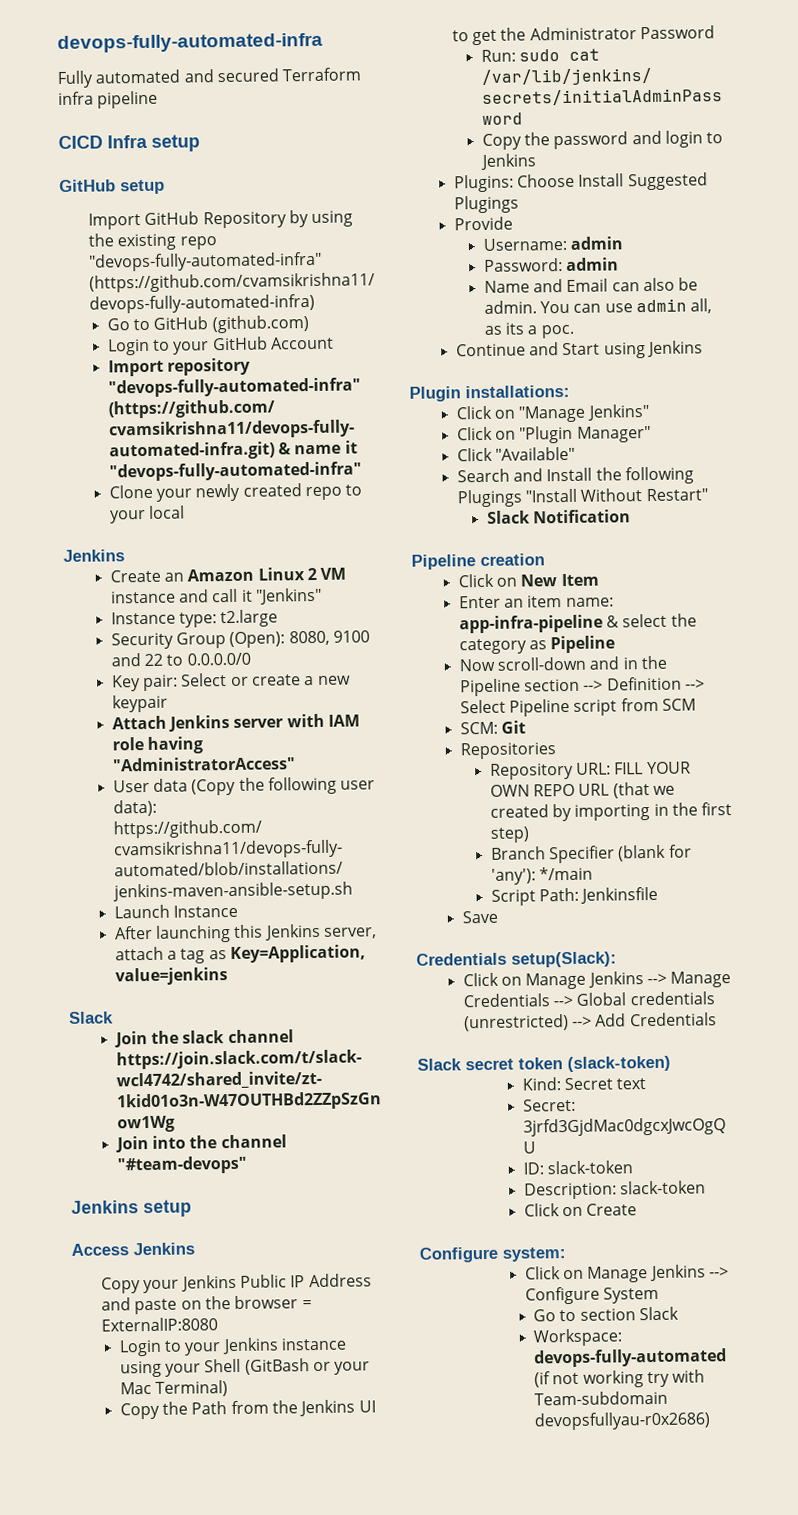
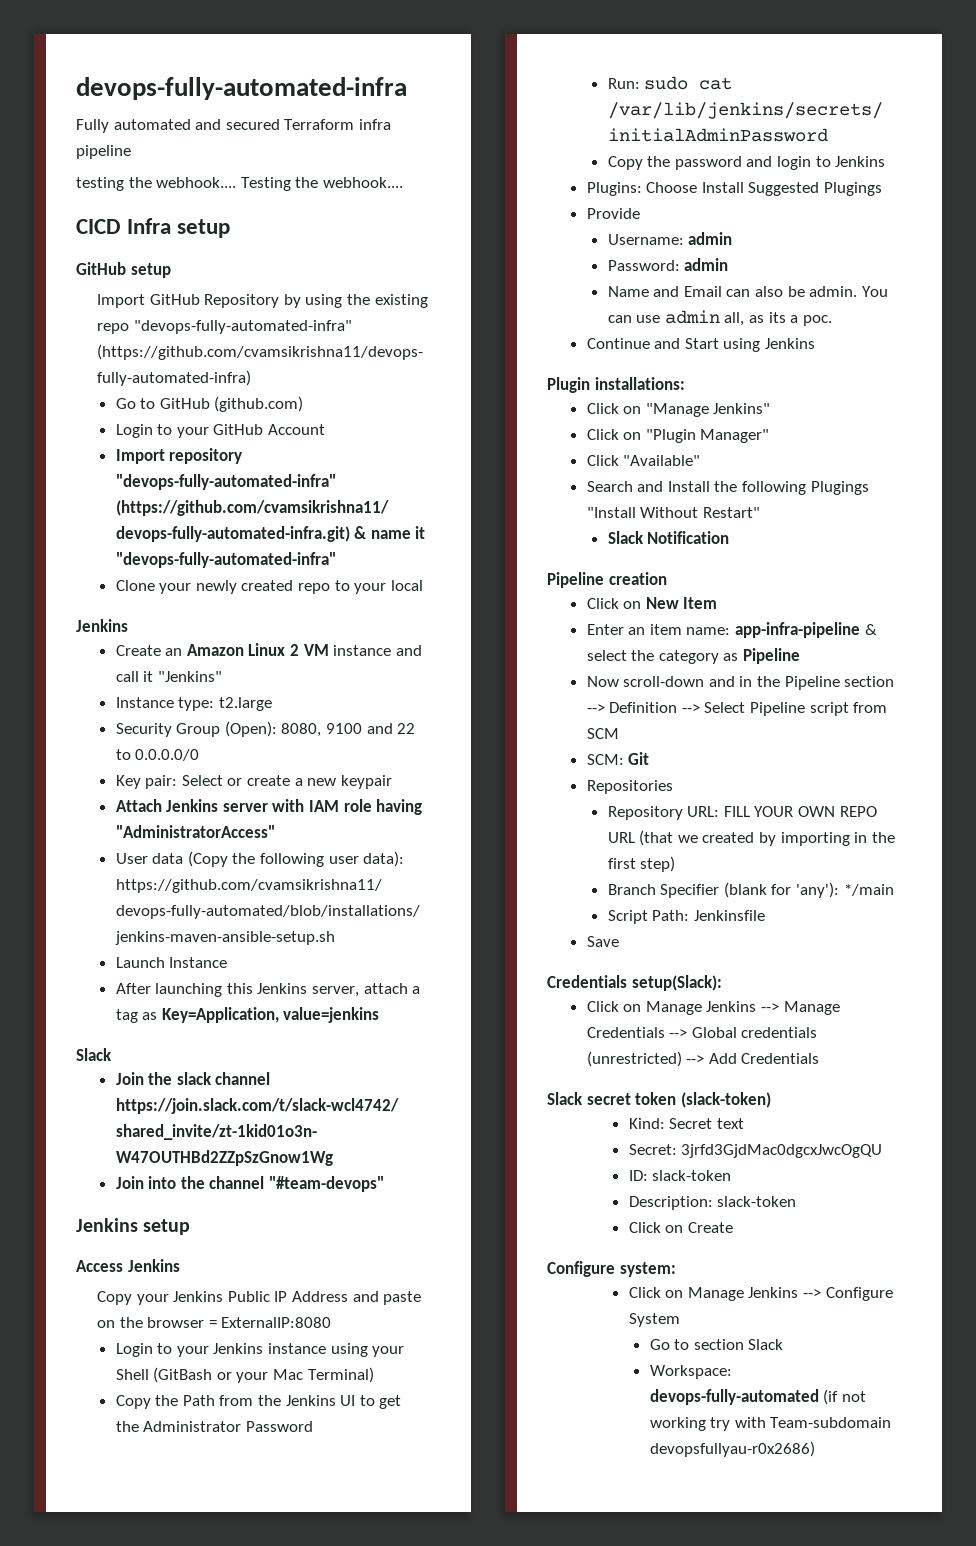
+ testing the webhook.... Testing the webhook....

